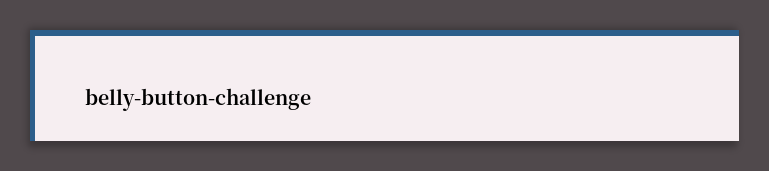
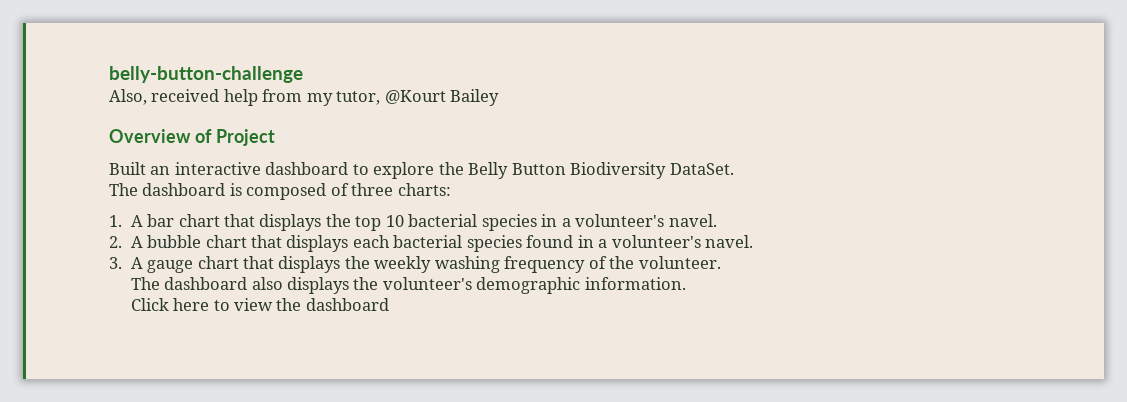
+ Also, received help from my tutor, @Kourt Bailey
+ Overview of Project
+ Built an interactive dashboard to explore the Belly Button Biodiversity DataSet.
+ The dashboard is composed of three charts:
+ 1. A bar chart that displays the top 10 bacterial species in a volunteer's navel.
+ 2. A bubble chart that displays each bacterial species found in a volunteer's navel.
+ 3. A gauge chart that displays the weekly washing frequency of the volunteer.
+ The dashboard also displays the volunteer's demographic information.
+ Click here to view the dashboard

